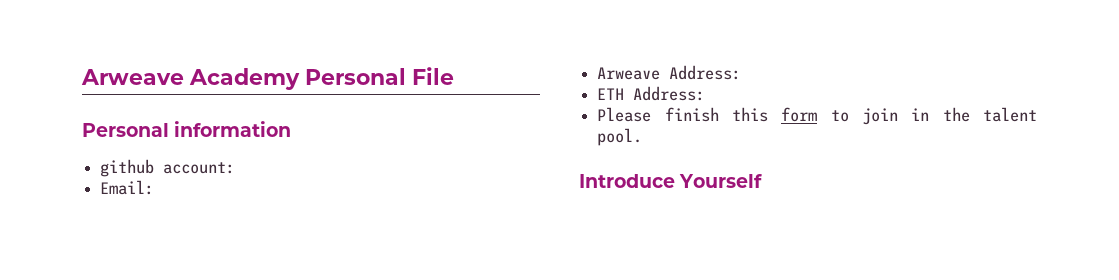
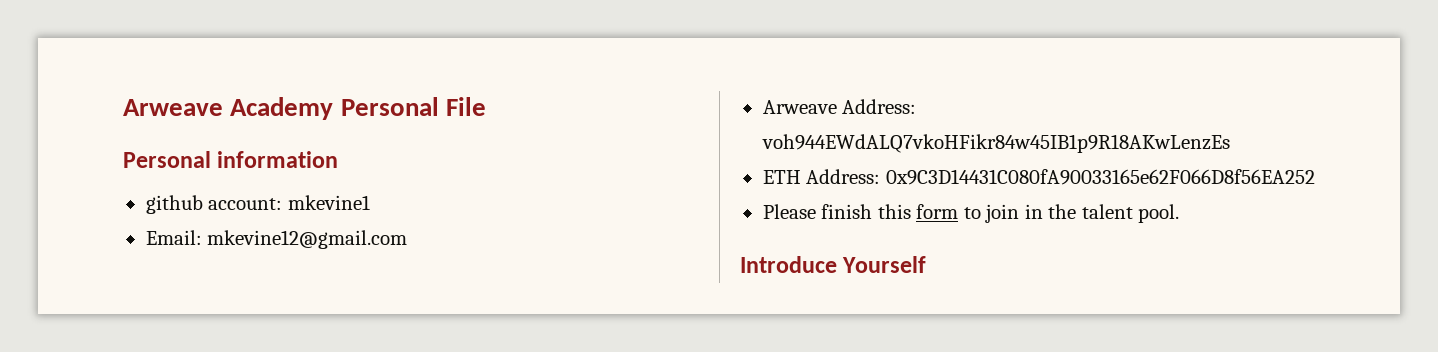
- github account:
+ github account: mkevine1
- Email:
+ Email: mkevine12@gmail.com
- Arweave Address:
+ Arweave Address: voh944EWdALQ7vkoHFikr84w45IB1p9R18AKwLenzEs
- ETH Address:
+ ETH Address: 0x9C3D14431C080fA90033165e62F066D8f56EA252

